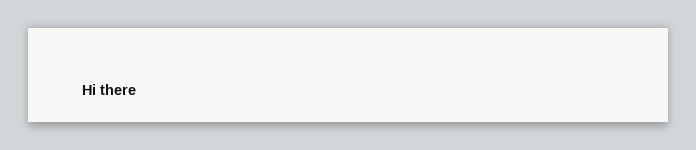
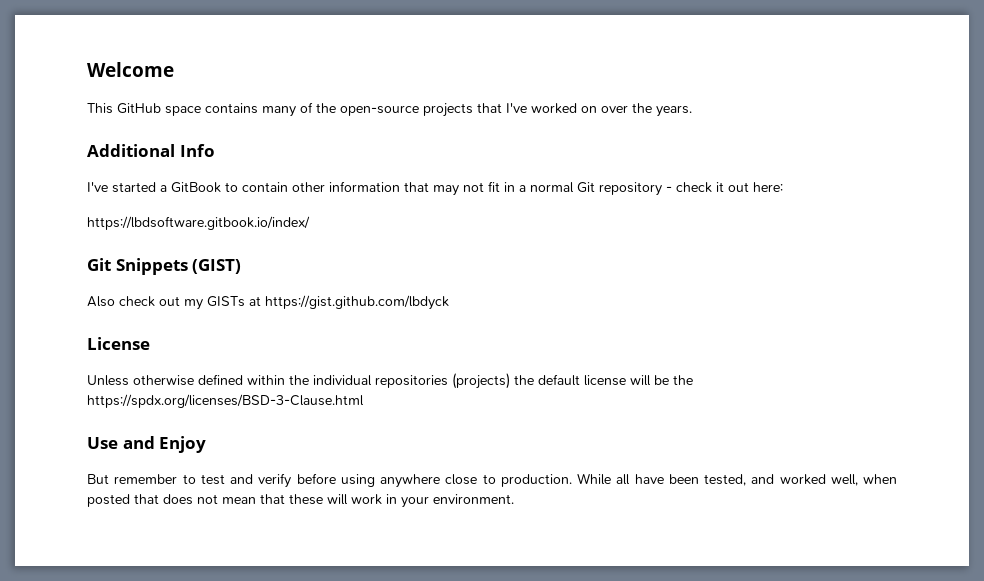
- Hi there
+ Welcome
+ This GitHub space contains many of the open-source projects that I've worked on over the years.
+ Additional Info
+ I've started a GitBook to contain other information that may not fit in a normal Git repository - check it out here:
+ https://lbdsoftware.gitbook.io/index/
+ Git Snippets (GIST)
+ Also check out my GISTs at https://gist.github.com/lbdyck
+ License
+ Unless otherwise defined within the individual repositories (projects) the default license will be the https://spdx.org/licenses/BSD-3-Clause.html
+ Use and Enjoy
+ But remember to test and verify before using anywhere close to production. While all have been tested, and worked well, when posted that does not mean that these will work in your environment.

